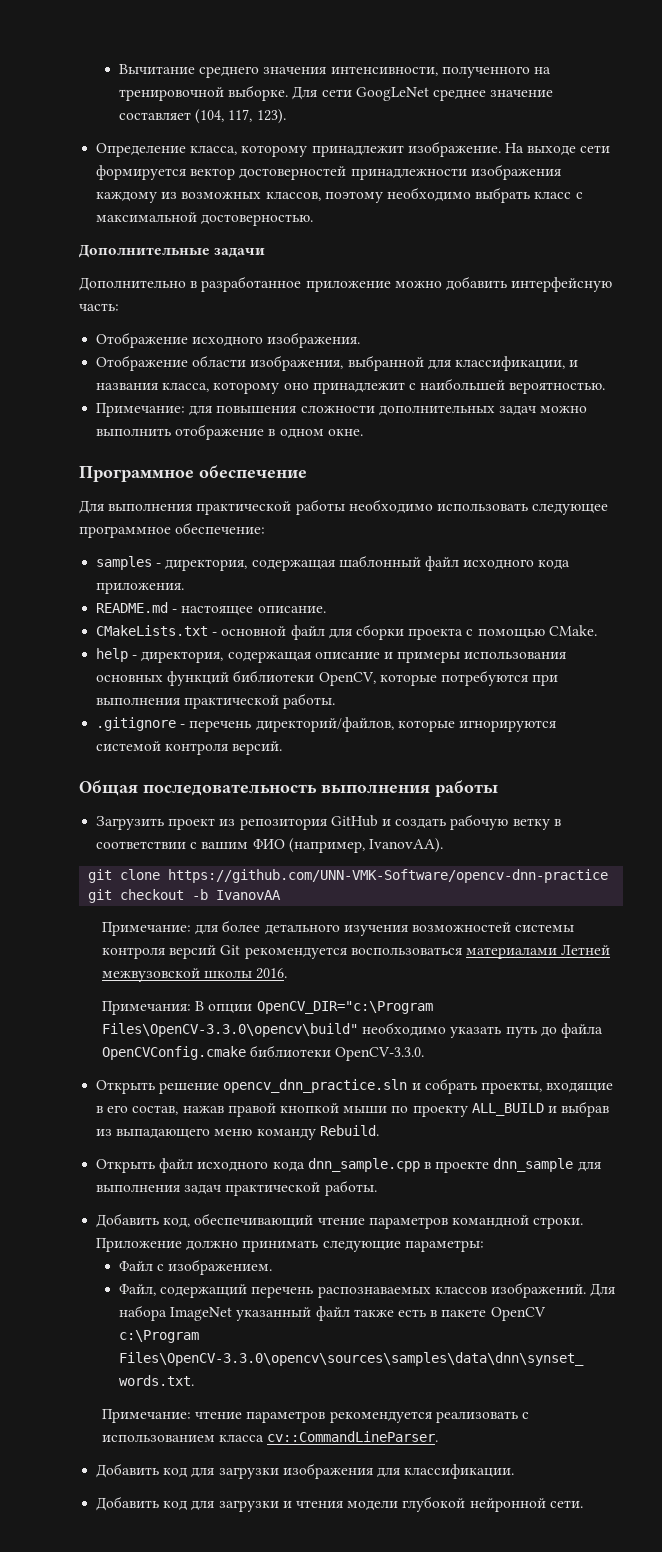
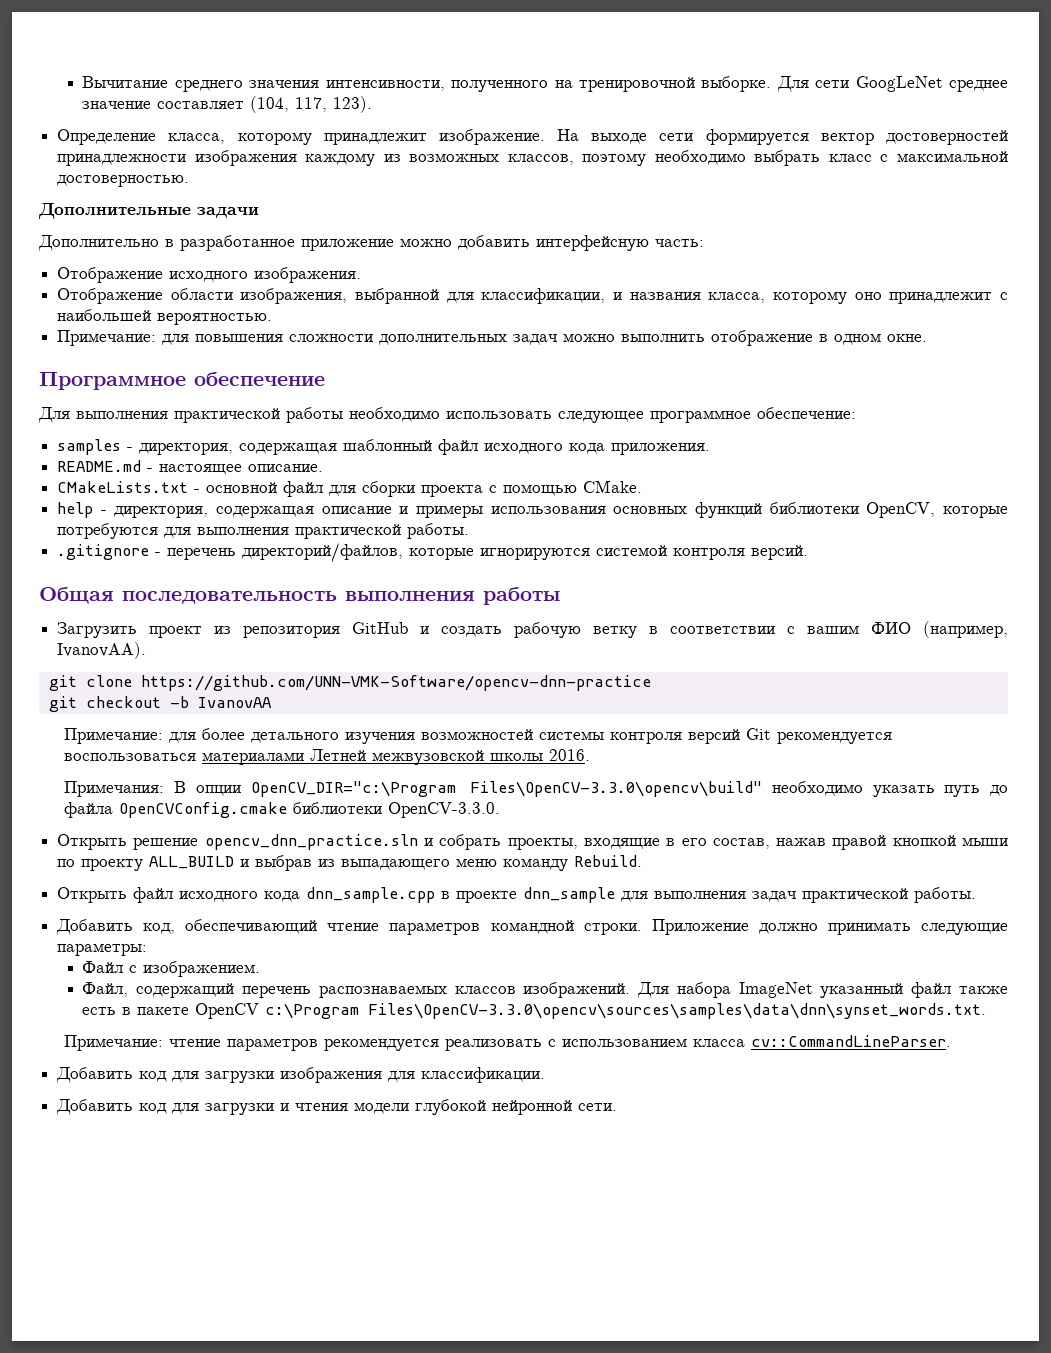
- help - директория, содержащая описание и примеры использования основных функций библиотеки OpenCV, которые потребуются при выполнения практической работы.
+ help - директория, содержащая описание и примеры использования основных функций библиотеки OpenCV, которые потребуются для выполнения практической работы.

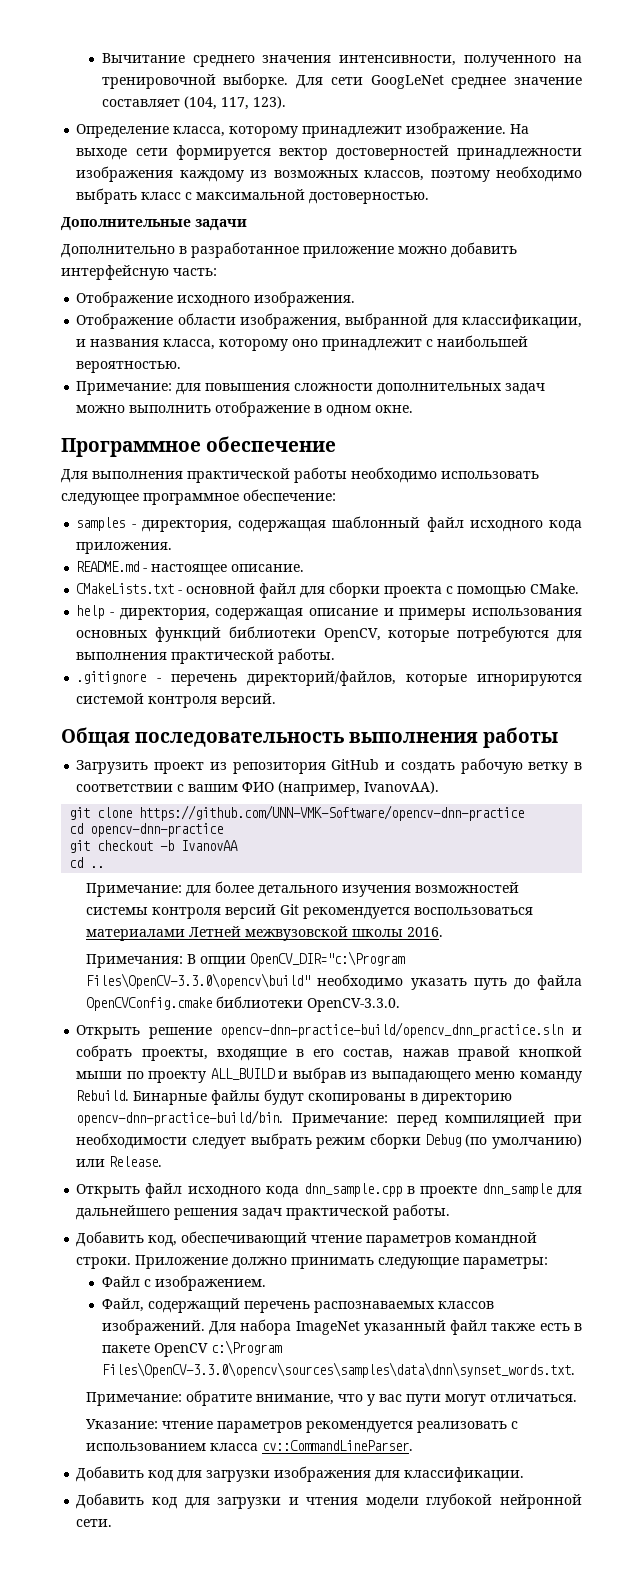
+ cd opencv-dnn-practice
+ cd ..
- Открыть решение opencv_dnn_practice.sln и собрать проекты, входящие в его состав, нажав правой кнопкой мыши по проекту ALL_BUILD и выбрав из выпадающего меню команду Rebuild.
+ Открыть решение opencv-dnn-practice-build/opencv_dnn_practice.sln и собрать проекты, входящие в его состав, нажав правой кнопкой мыши по проекту ALL_BUILD и выбрав из выпадающего меню команду Rebuild. Бинарные файлы будут скопированы в директорию opencv-dnn-practice-build/bin. Примечание: перед компиляцией при необходимости следует выбрать режим сборки Debug (по умолчанию) или Release.
- Открыть файл исходного кода dnn_sample.cpp в проекте dnn_sample для выполнения задач практической работы.
+ Открыть файл исходного кода dnn_sample.cpp в проекте dnn_sample для дальнейшего решения задач практической работы.
- Примечание: чтение параметров рекомендуется реализовать с использованием класса cv::CommandLineParser.
+ Примечание: обратите внимание, что у вас пути могут отличаться.
+ Указание: чтение параметров рекомендуется реализовать с использованием класса cv::CommandLineParser.

